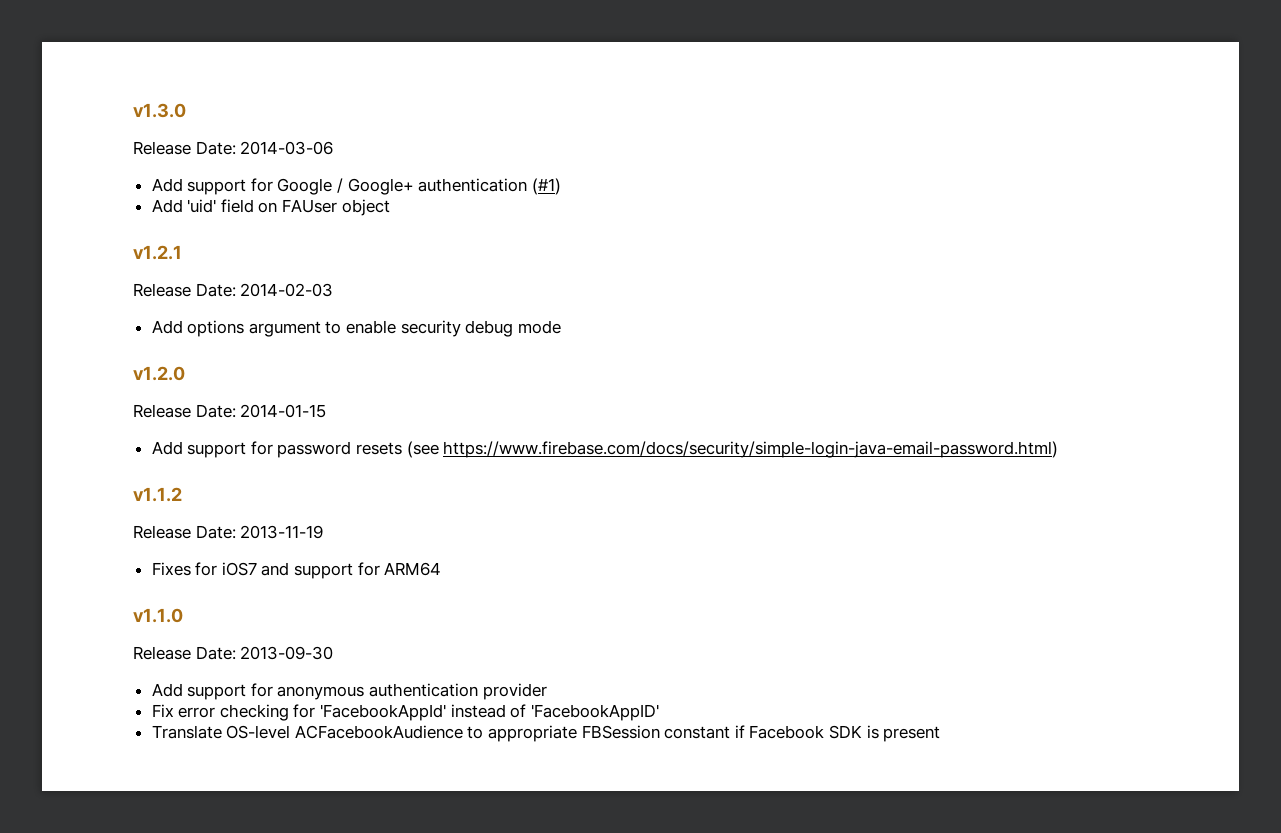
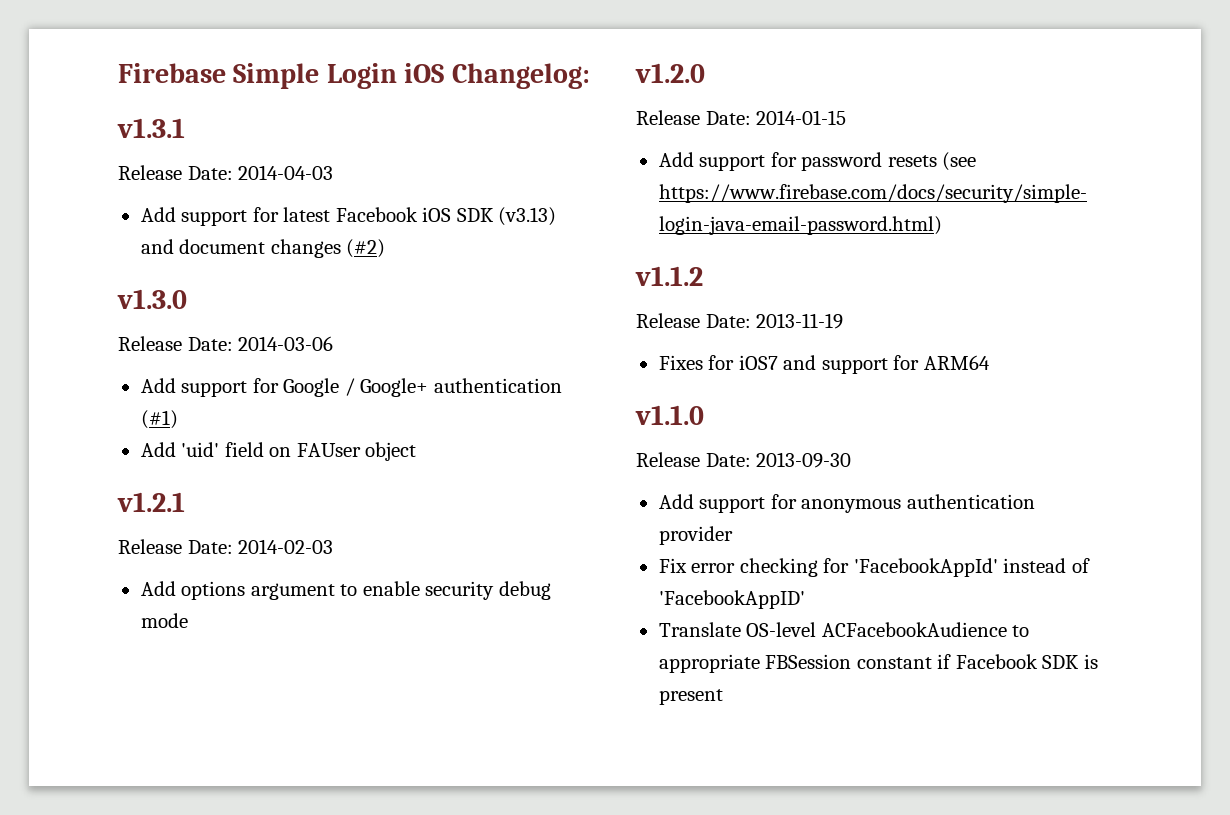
+ Firebase Simple Login iOS Changelog:
+ v1.3.1
+ Release Date: 2014-04-03
+ Add support for latest Facebook iOS SDK (v3.13) and document changes (#2)

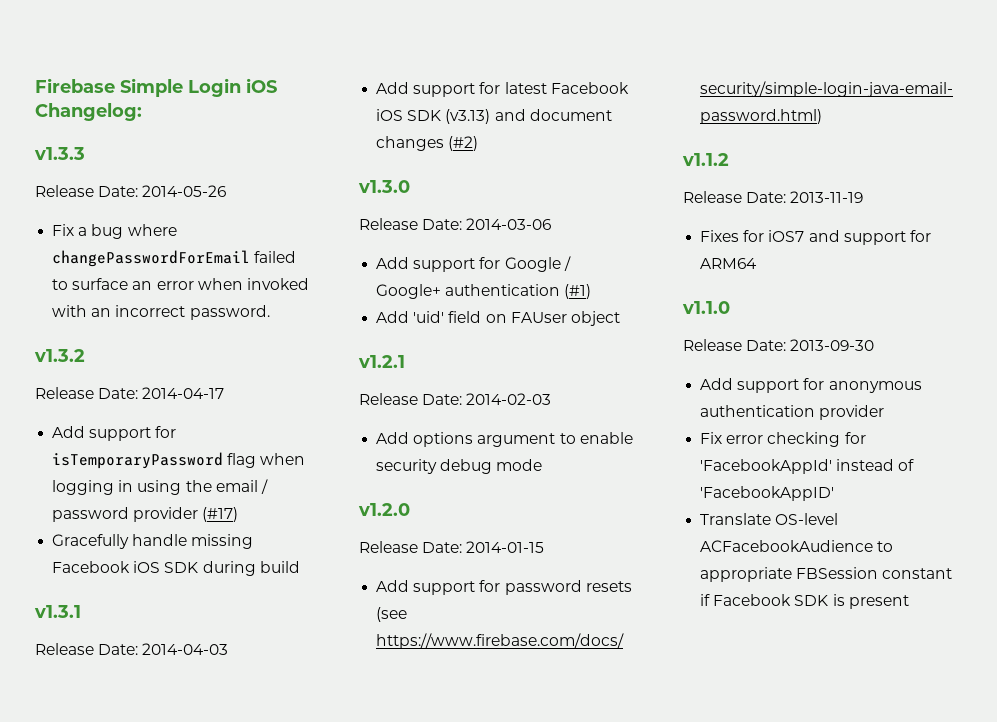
+ v1.3.3
+ Release Date: 2014-05-26
+ Fix a bug where changePasswordForEmail failed to surface an error when invoked with an incorrect password.
+ v1.3.2
+ Release Date: 2014-04-17
+ Add support for isTemporaryPassword flag when logging in using the email / password provider (#17)
+ Gracefully handle missing Facebook iOS SDK during build

